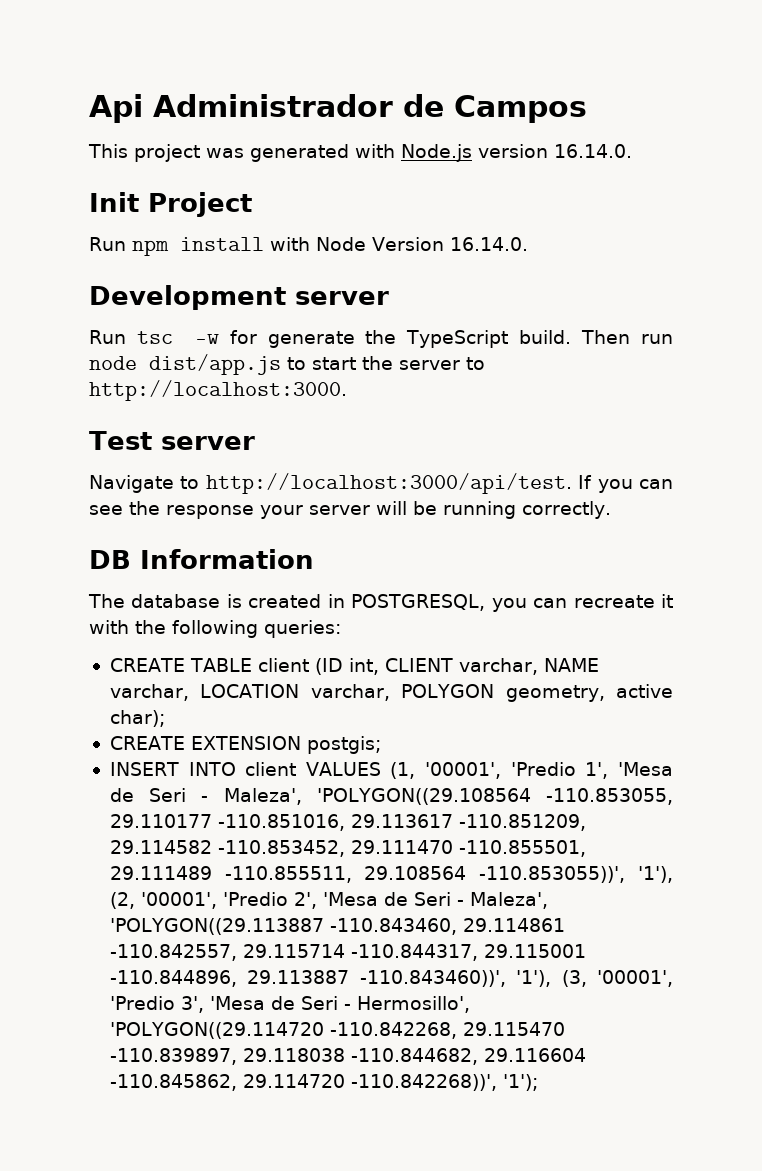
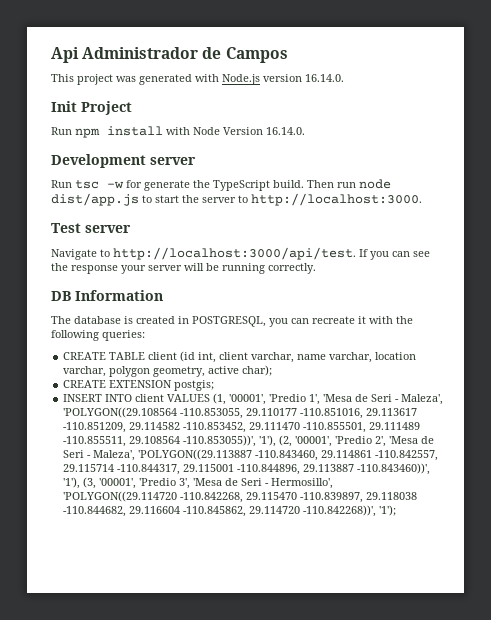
- CREATE TABLE client (ID int, CLIENT varchar, NAME varchar, LOCATION varchar, POLYGON geometry, active char);
+ CREATE TABLE client (id int, client varchar, name varchar, location varchar, polygon geometry, active char);

